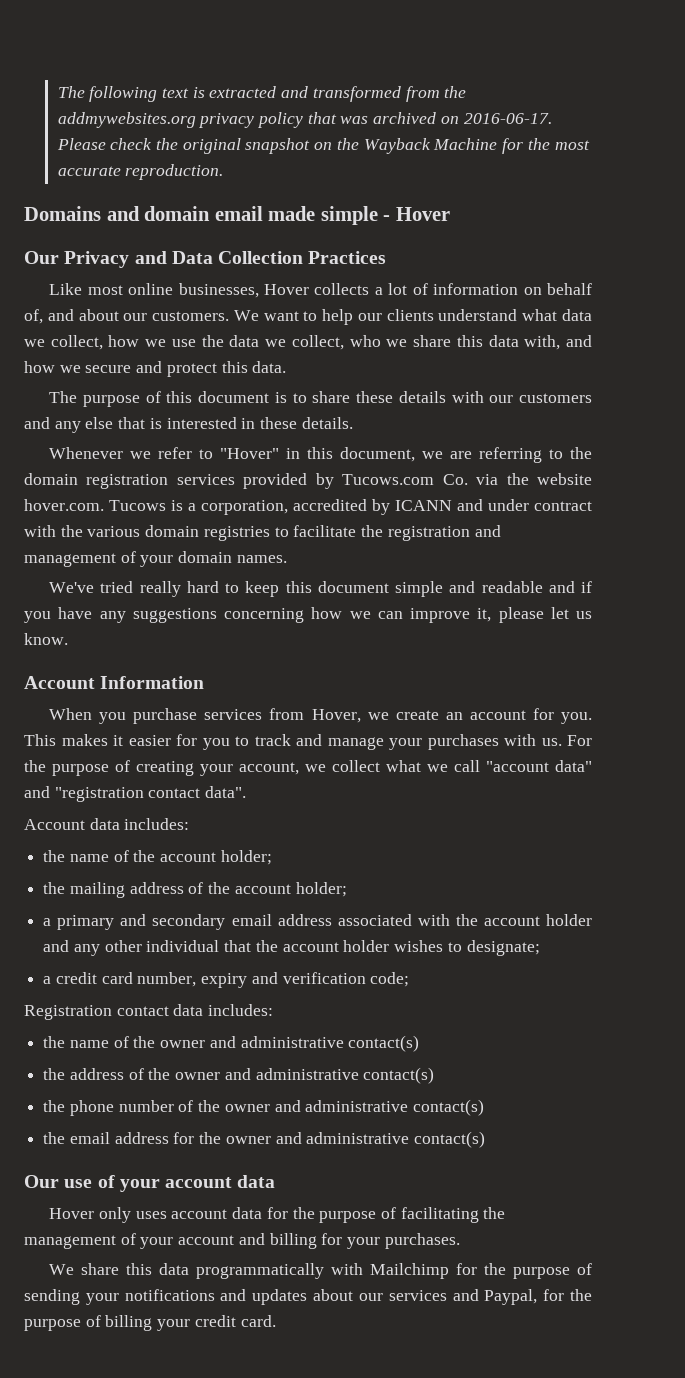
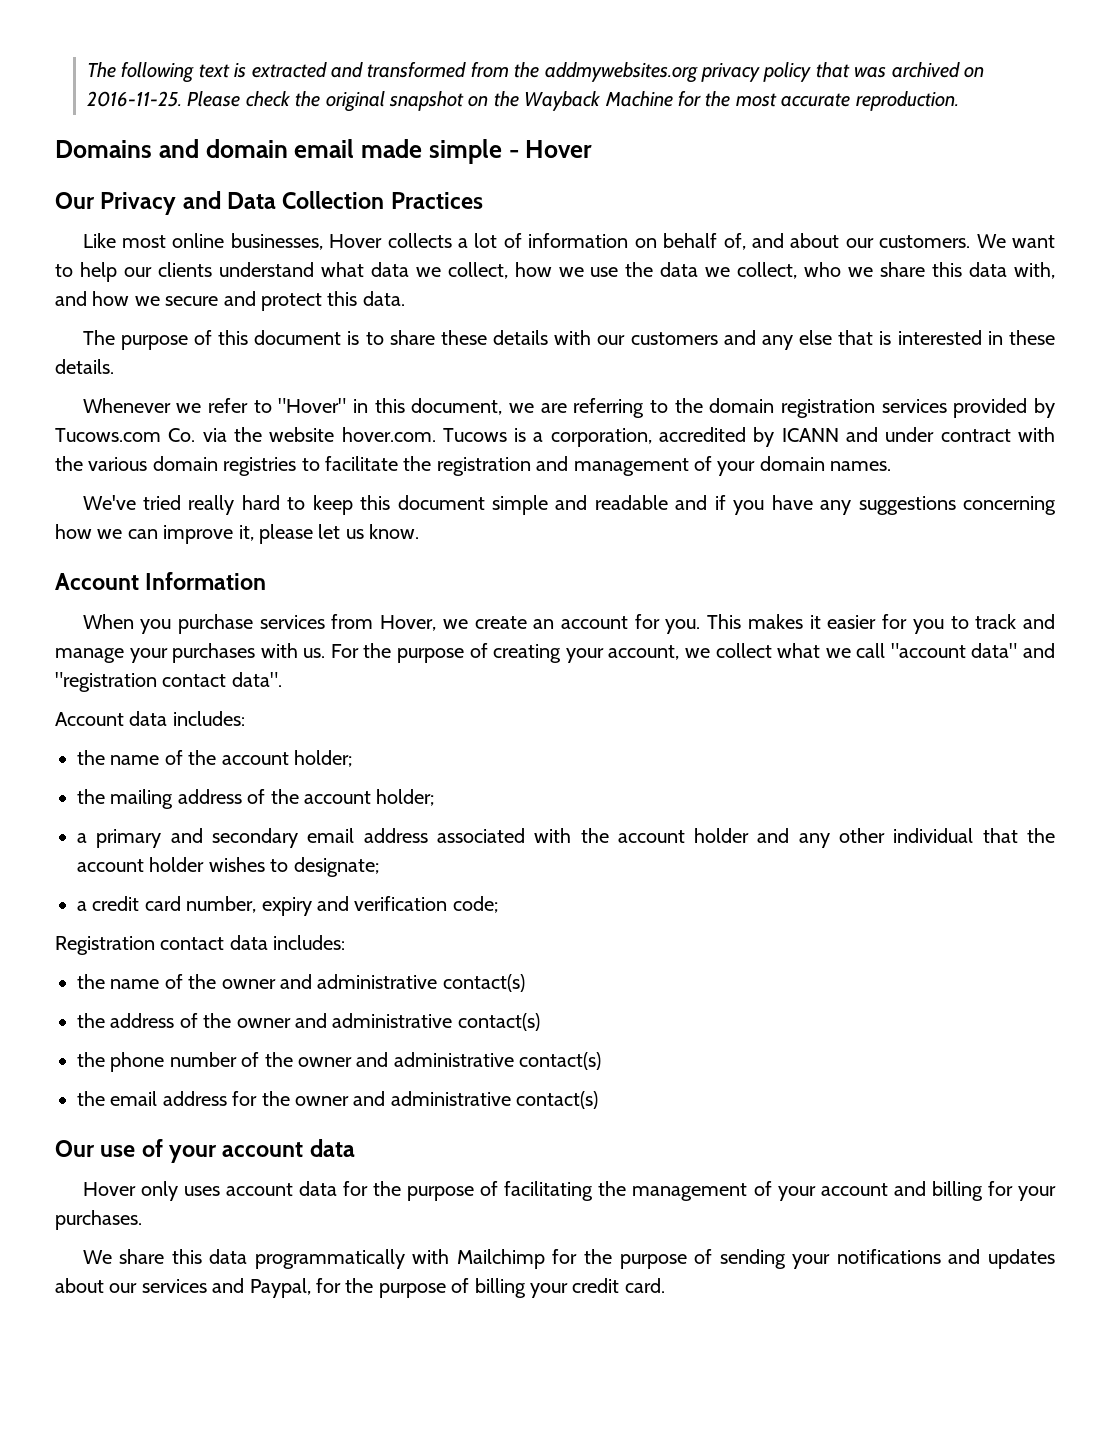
- The following text is extracted and transformed from the addmywebsites.org privacy policy that was archived on 2016-06-17.
+ The following text is extracted and transformed from the addmywebsites.org privacy policy that was archived on 2016-11-25.

